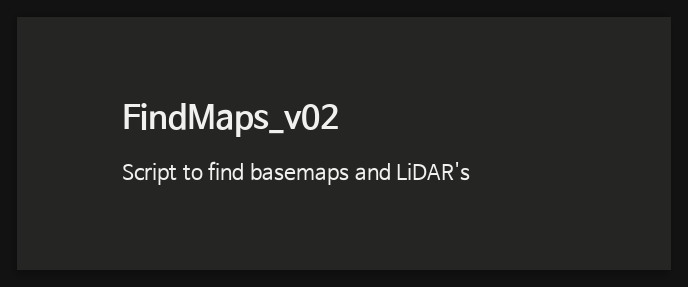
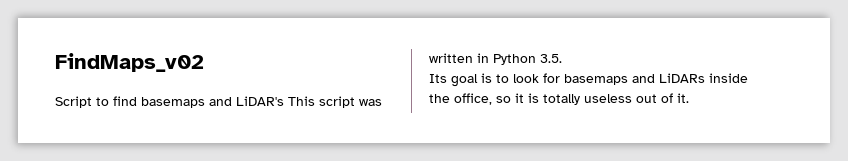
- Script to find basemaps and LiDAR's
+ Script to find basemaps and LiDAR's This script was written in Python 3.5.
+ Its goal is to look for basemaps and LiDARs inside the office, so it is totally useless out of it.

